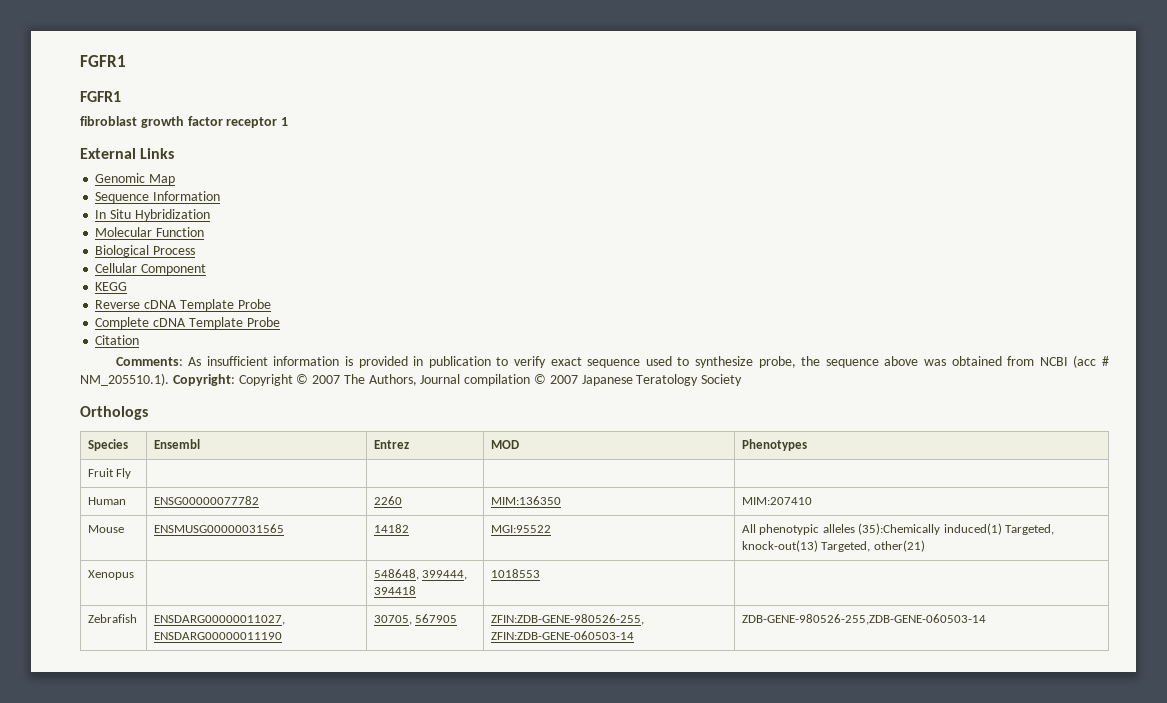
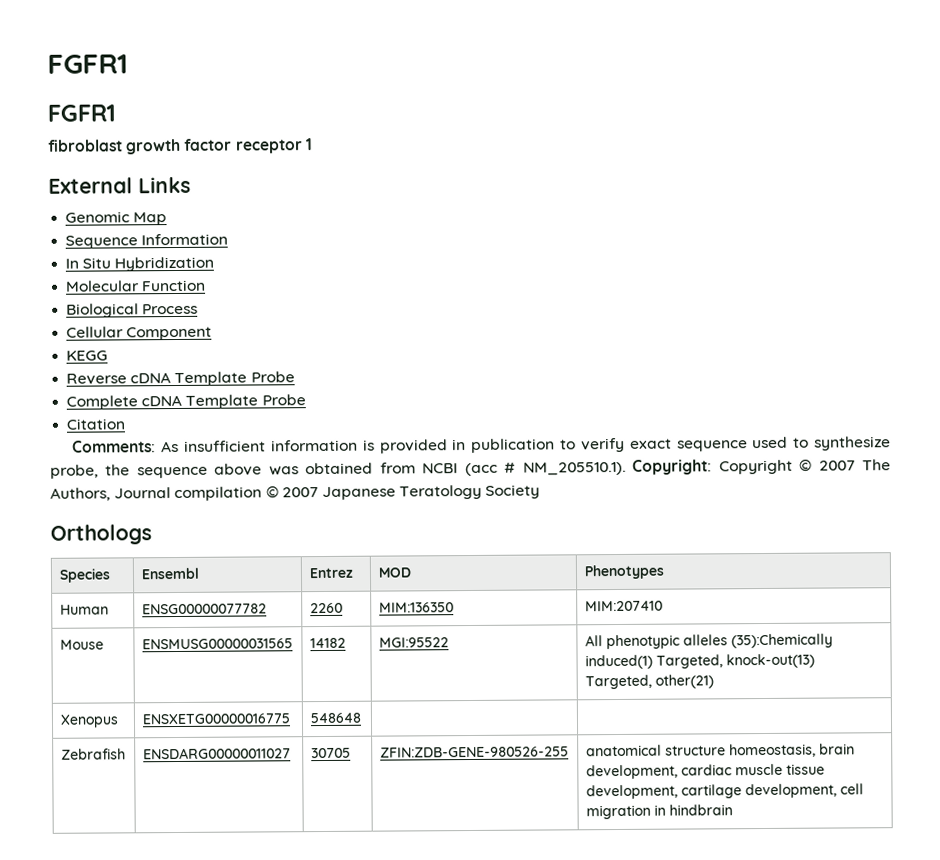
- Fruit Fly | | | |
- Xenopus | | 548648, 399444, 394418 | 1018553 |
- Zebrafish | ENSDARG00000011027, ENSDARG00000011190 | 30705, 567905 | ZFIN:ZDB-GENE-980526-255, ZFIN:ZDB-GENE-060503-14 | ZDB-GENE-980526-255,ZDB-GENE-060503-14
+ Xenopus | ENSXETG00000016775 | 548648 | |
+ Zebrafish | ENSDARG00000011027 | 30705 | ZFIN:ZDB-GENE-980526-255 | anatomical structure homeostasis, brain development, cardiac muscle tissue development, cartilage development, cell migration in hindbrain

